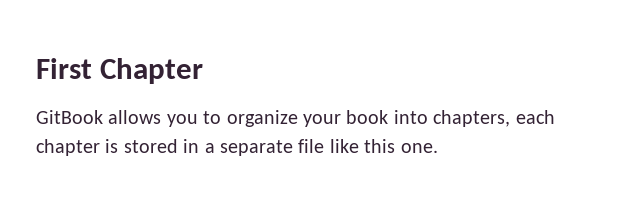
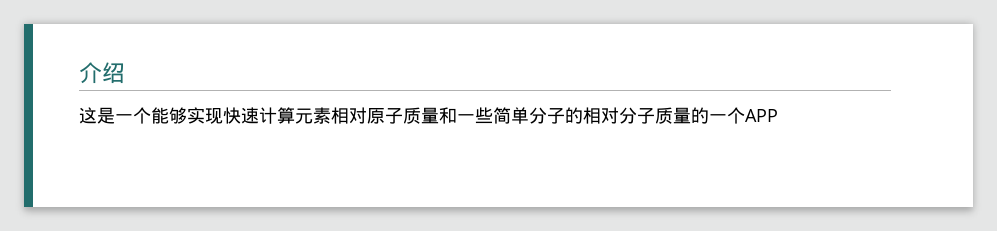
- First Chapter
- GitBook allows you to organize your book into chapters, each chapter is stored in a separate file like this one.
+ 介绍
+ 这是一个能够实现快速计算元素相对原子质量和一些简单分子的相对分子质量的一个APP

